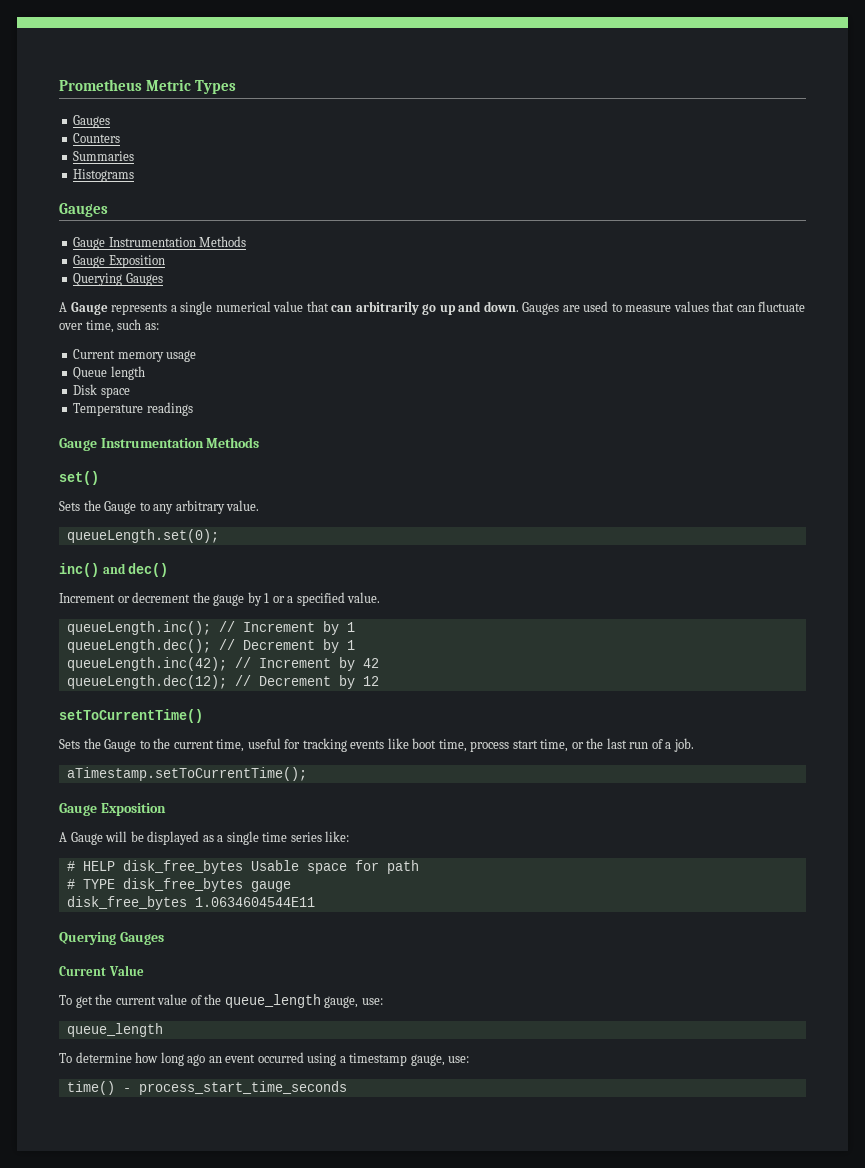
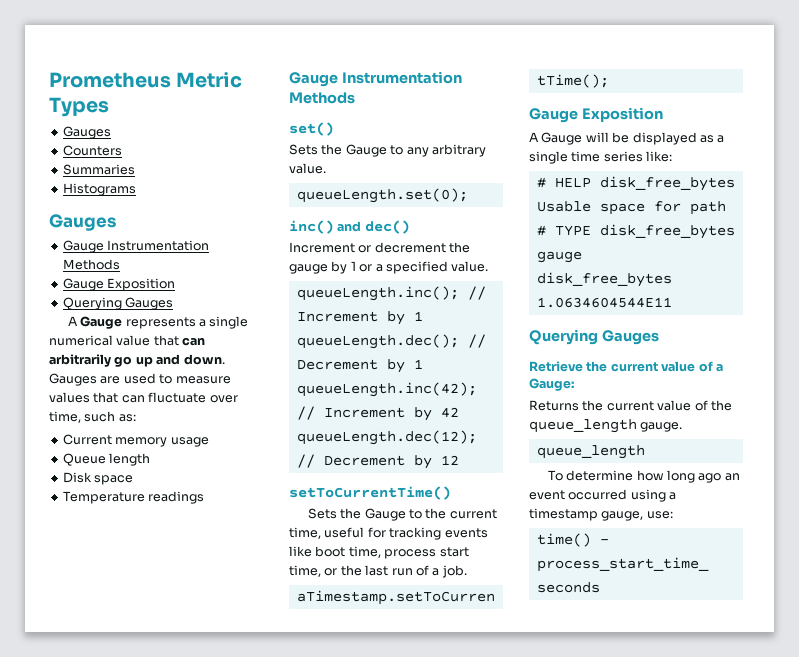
- Current Value
- To get the current value of the queue_length gauge, use:
+ Retrieve the current value of a Gauge:
+ Returns the current value of the queue_length gauge.

